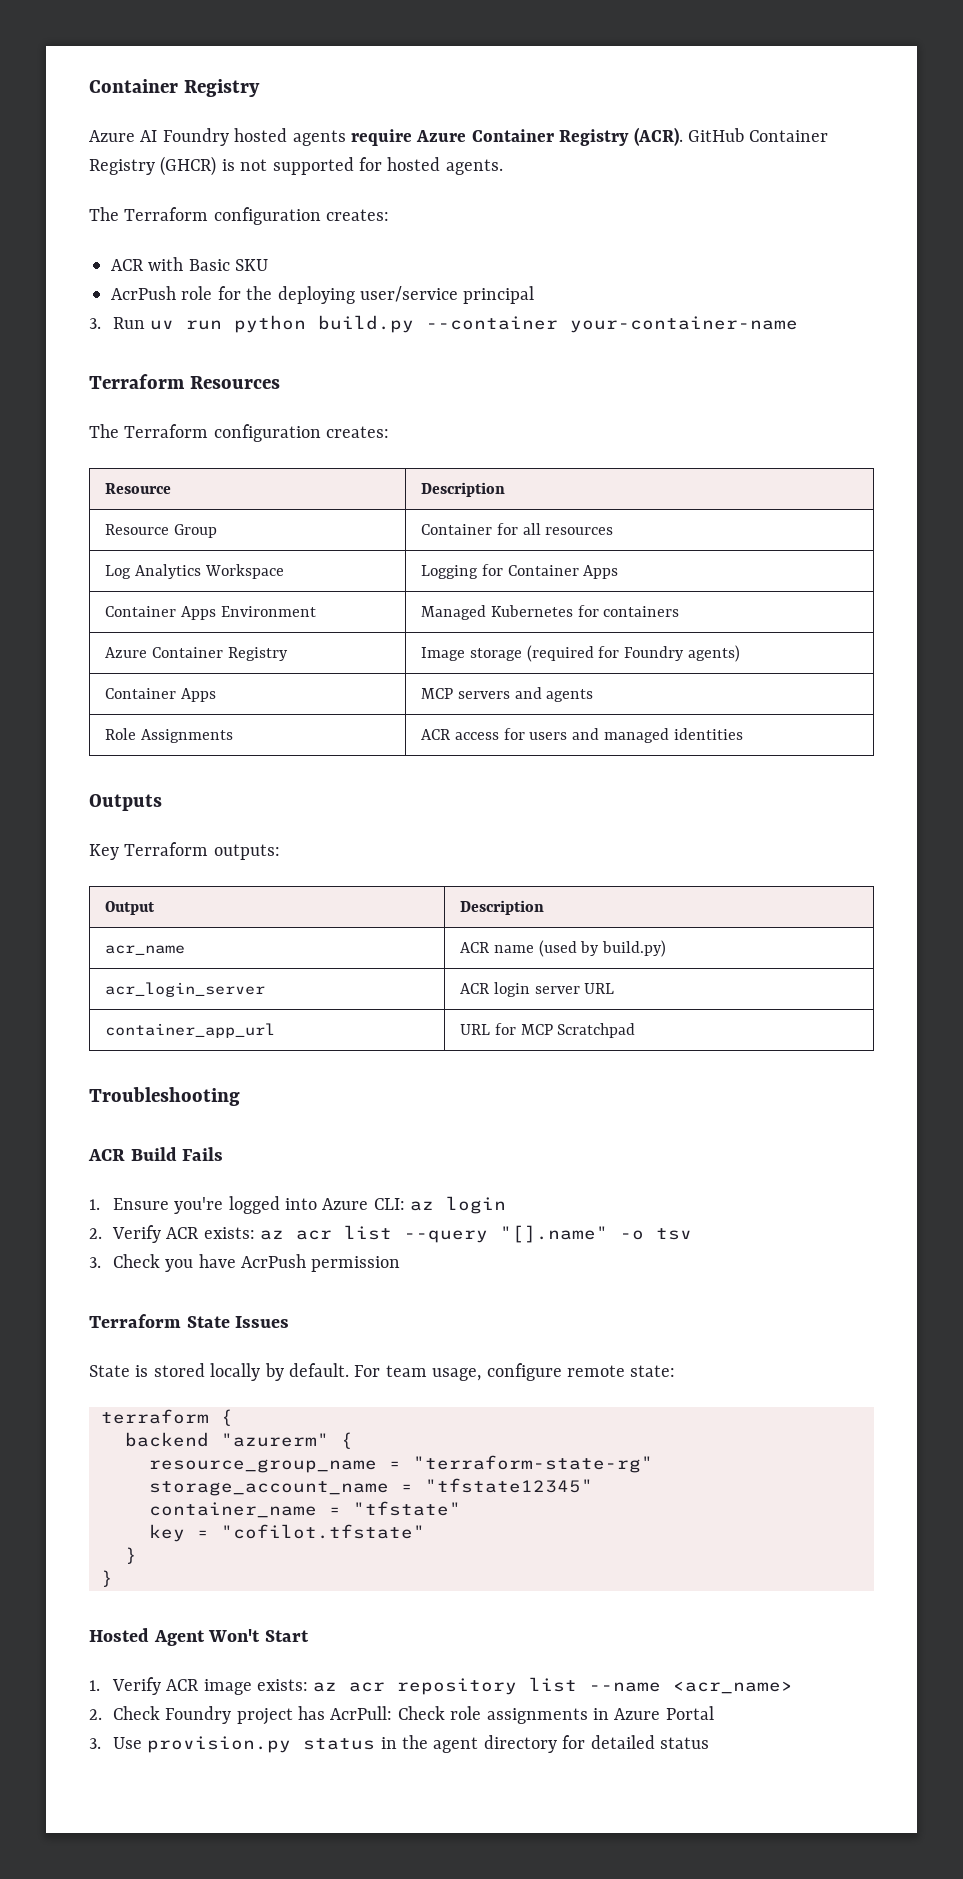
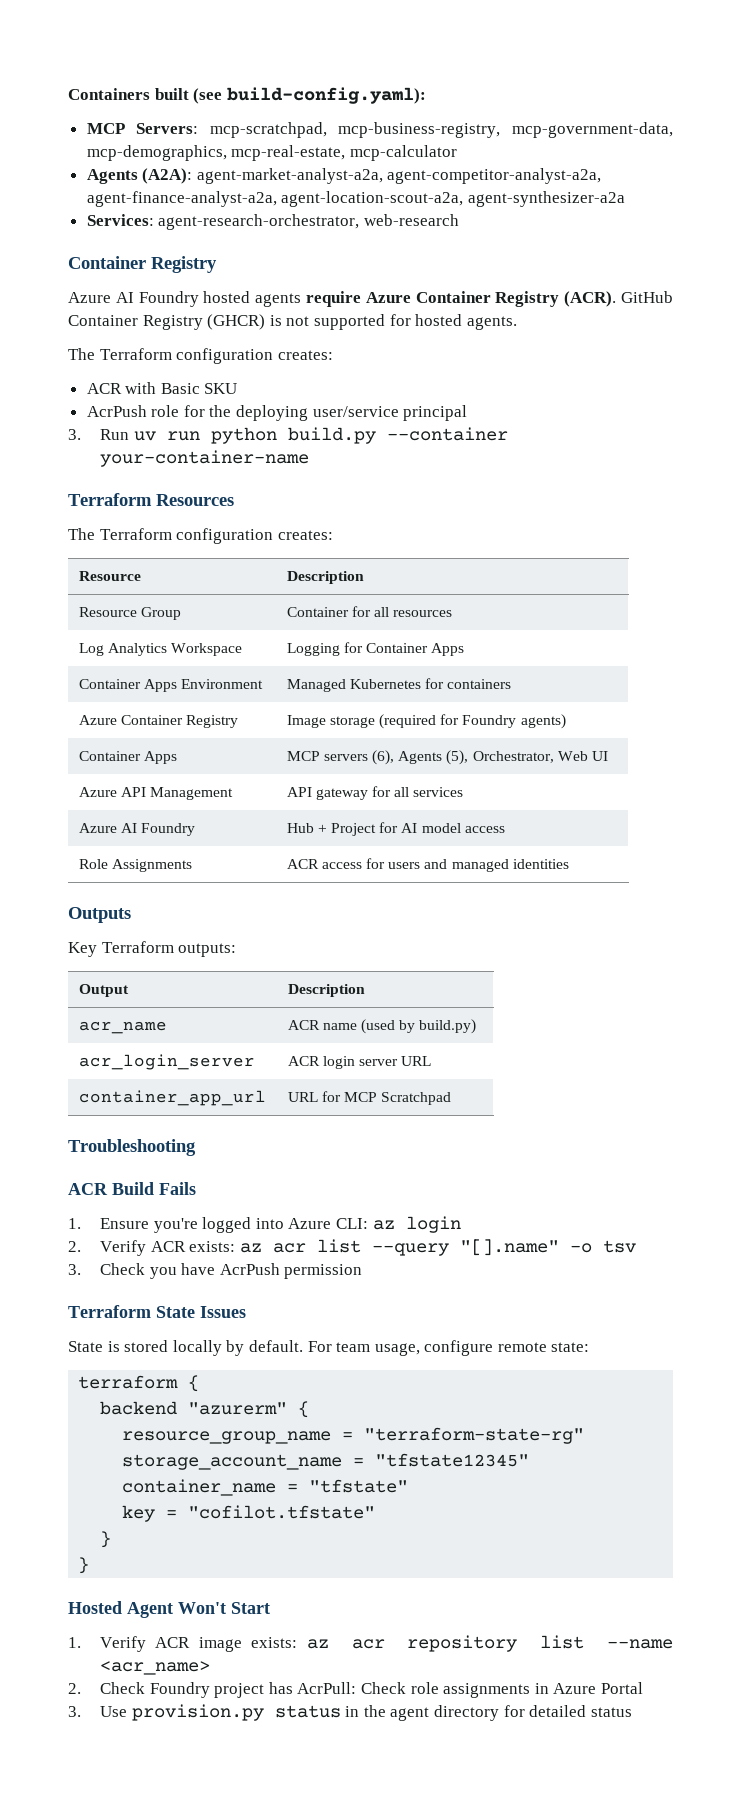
+ Containers built (see build-config.yaml):
+ MCP Servers: mcp-scratchpad, mcp-business-registry, mcp-government-data, mcp-demographics, mcp-real-estate, mcp-calculator
+ Agents (A2A): agent-market-analyst-a2a, agent-competitor-analyst-a2a, agent-finance-analyst-a2a, agent-location-scout-a2a, agent-synthesizer-a2a
+ Services: agent-research-orchestrator, web-research
- Container Apps | MCP servers and agents
+ Container Apps | MCP servers (6), Agents (5), Orchestrator, Web UI
+ Azure API Management | API gateway for all services
+ Azure AI Foundry | Hub + Project for AI model access

